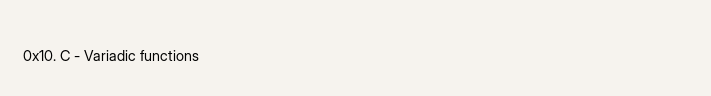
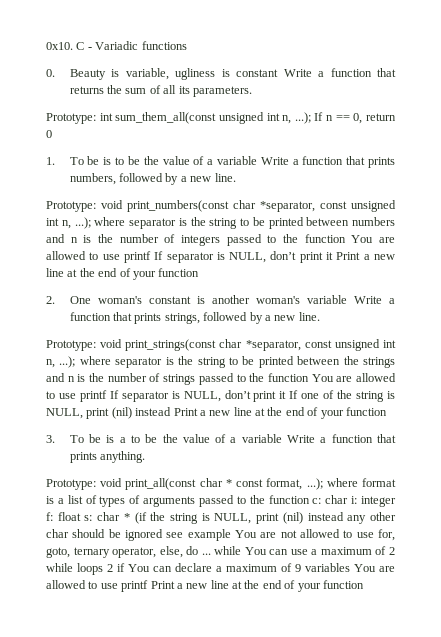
+ 0. Beauty is variable, ugliness is constant Write a function that returns the sum of all its parameters.
+ Prototype: int sum_them_all(const unsigned int n, ...); If n == 0, return 0
+ 1. To be is to be the value of a variable Write a function that prints numbers, followed by a new line.
+ Prototype: void print_numbers(const char *separator, const unsigned int n, ...); where separator is the string to be printed between numbers and n is the number of integers passed to the function You are allowed to use printf If separator is NULL, don’t print it Print a new line at the end of your function
+ 2. One woman's constant is another woman's variable Write a function that prints strings, followed by a new line.
+ Prototype: void print_strings(const char *separator, const unsigned int n, ...); where separator is the string to be printed between the strings and n is the number of strings passed to the function You are allowed to use printf If separator is NULL, don’t print it If one of the string is NULL, print (nil) instead Print a new line at the end of your function
+ 3. To be is a to be the value of a variable Write a function that prints anything.
+ Prototype: void print_all(const char * const format, ...); where format is a list of types of arguments passed to the function c: char i: integer f: float s: char * (if the string is NULL, print (nil) instead any other char should be ignored see example You are not allowed to use for, goto, ternary operator, else, do ... while You can use a maximum of 2 while loops 2 if You can declare a maximum of 9 variables You are allowed to use printf Print a new line at the end of your function

